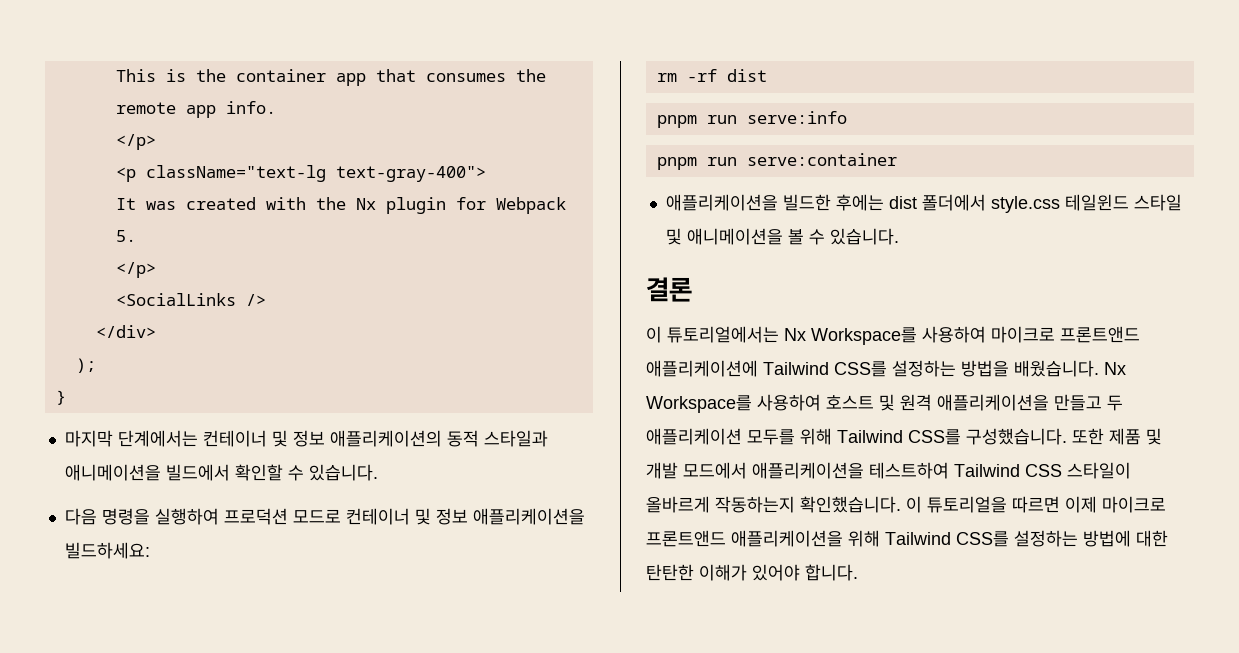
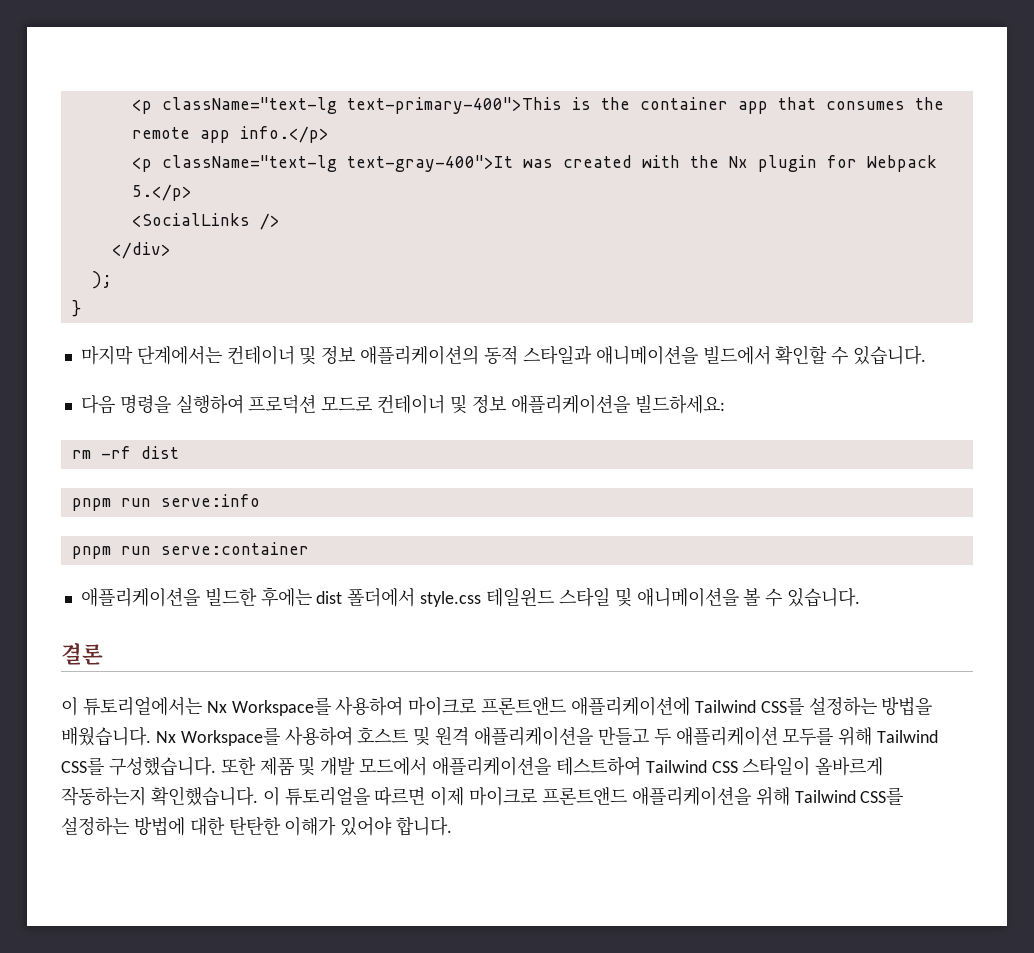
- This is the container app that consumes the remote app info.
- </p>
- <p className="text-lg text-gray-400">
- It was created with the Nx plugin for Webpack 5.
- </p>
+ <p className="text-lg text-primary-400">This is the container app that consumes the remote app info.</p>
+ <p className="text-lg text-gray-400">It was created with the Nx plugin for Webpack 5.</p>

